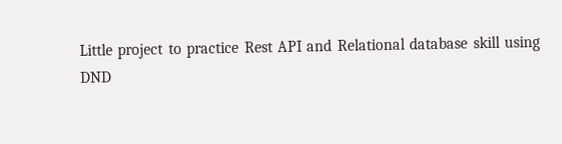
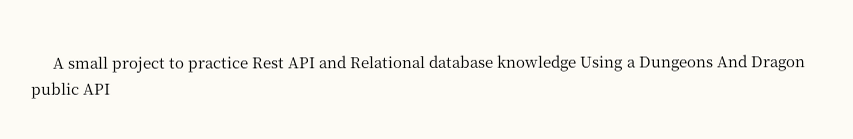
- Little project to practice Rest API and Relational database skill using DND
+ A small project to practice Rest API and Relational database knowledge Using a Dungeons And Dragon public API

